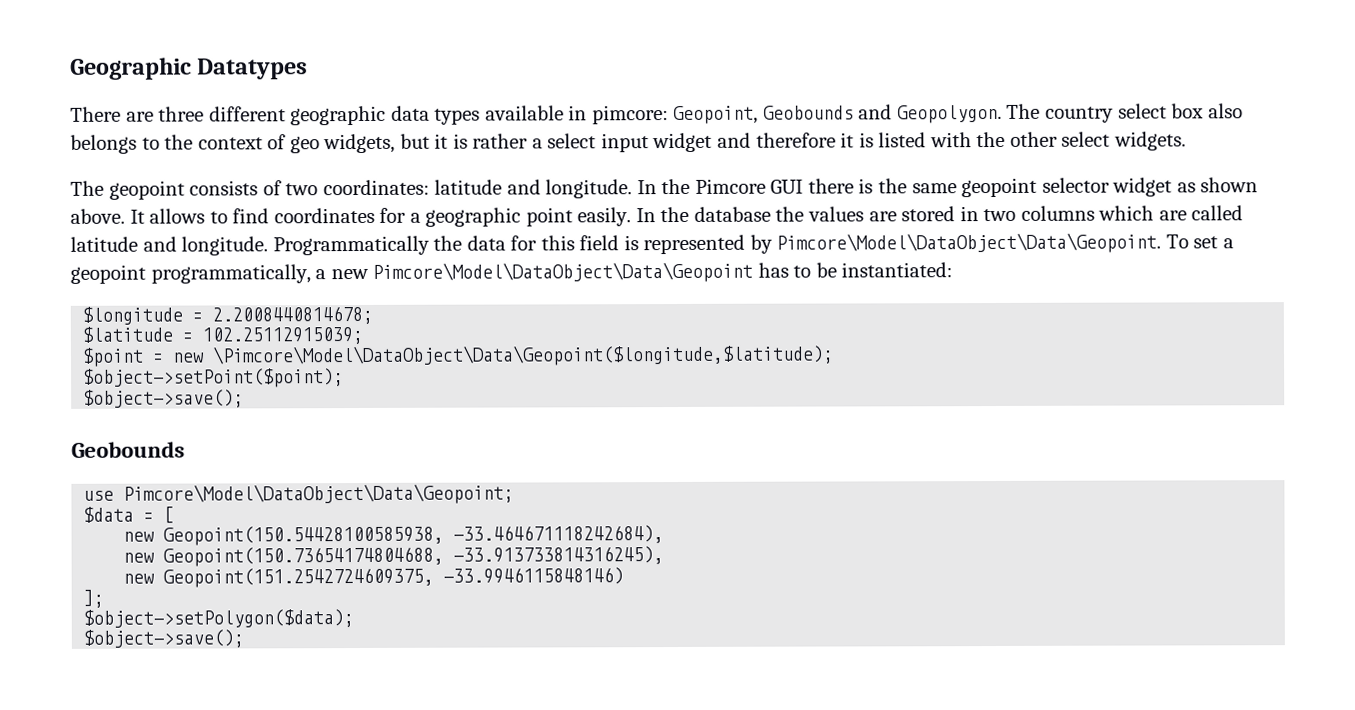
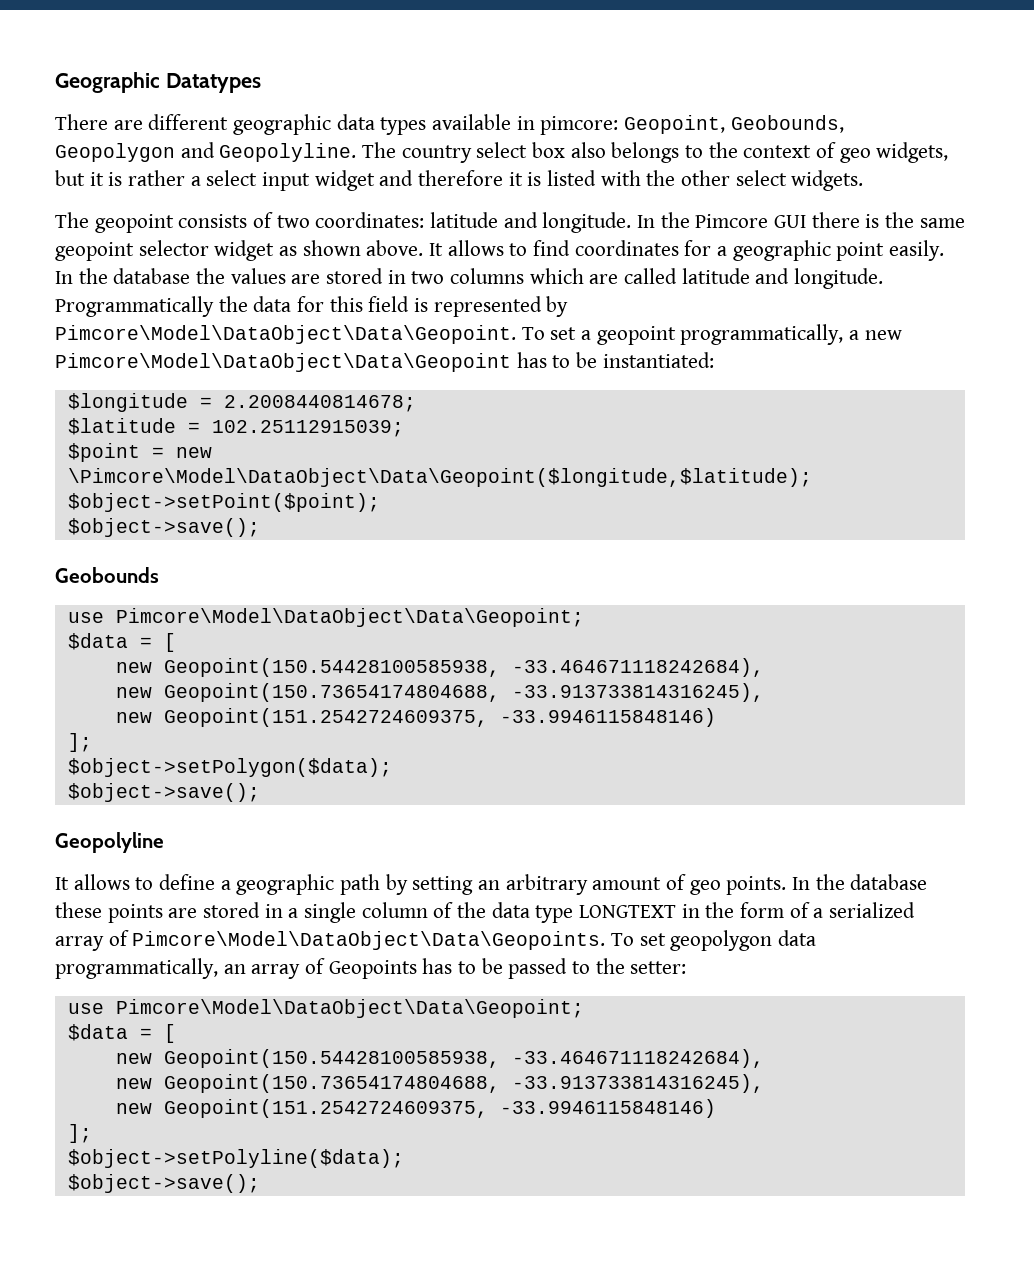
- There are three different geographic data types available in pimcore: Geopoint, Geobounds and Geopolygon.
+ There are different geographic data types available in pimcore: Geopoint, Geobounds, Geopolygon and Geopolyline.
+ Geopolyline
+ It allows to define a geographic path by setting an arbitrary amount of geo points. In the database these points are stored in a single column of the data type LONGTEXT in the form of a serialized array of Pimcore\Model\DataObject\Data\Geopoints. To set geopolygon data programmatically, an array of Geopoints has to be passed to the setter:
+ use Pimcore\Model\DataObject\Data\Geopoint;
+ $data = [
+ new Geopoint(150.54428100585938, -33.464671118242684),
+ new Geopoint(150.73654174804688, -33.913733814316245),
+ new Geopoint(151.2542724609375, -33.9946115848146)
+ ];
+ $object->setPolyline($data);
+ $object->save();

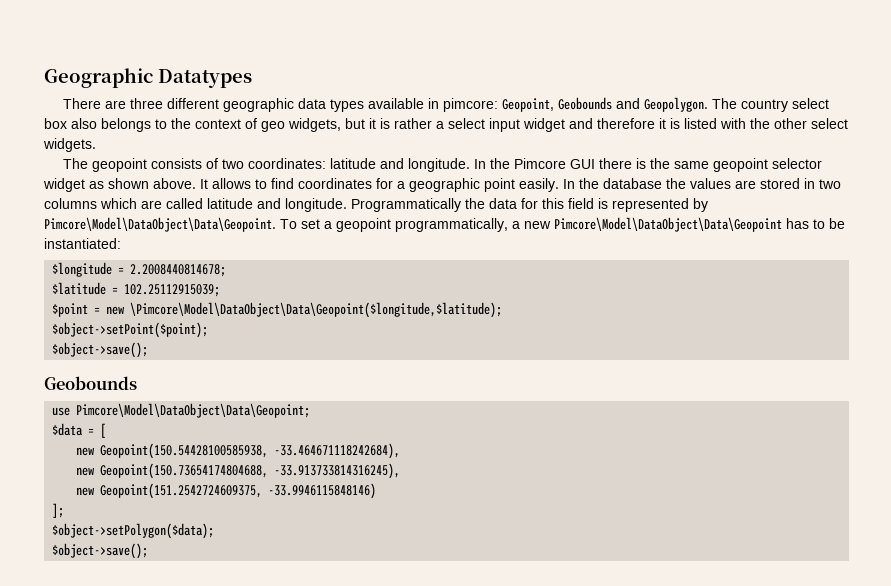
- There are different geographic data types available in pimcore: Geopoint, Geobounds, Geopolygon and Geopolyline.
+ There are three different geographic data types available in pimcore: Geopoint, Geobounds and Geopolygon.
- Geopolyline
- It allows to define a geographic path by setting an arbitrary amount of geo points. In the database these points are stored in a single column of the data type LONGTEXT in the form of a serialized array of Pimcore\Model\DataObject\Data\Geopoints. To set geopolygon data programmatically, an array of Geopoints has to be passed to the setter:
- use Pimcore\Model\DataObject\Data\Geopoint;
- $data = [
- new Geopoint(150.54428100585938, -33.464671118242684),
- new Geopoint(150.73654174804688, -33.913733814316245),
- new Geopoint(151.2542724609375, -33.9946115848146)
- ];
- $object->setPolyline($data);
- $object->save();

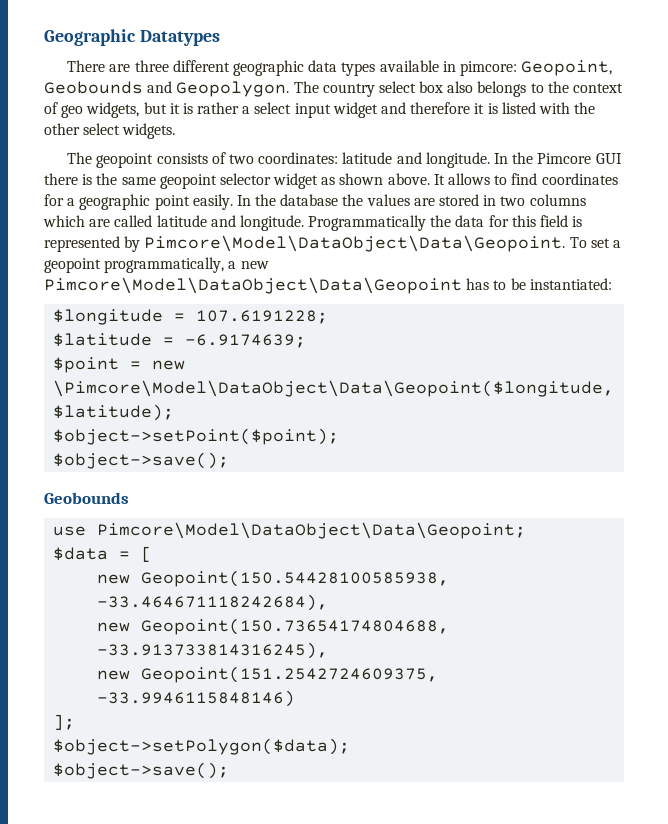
- $longitude = 2.2008440814678;
+ $longitude = 107.6191228;
- $latitude = 102.25112915039;
+ $latitude = -6.9174639;
- $point = new \Pimcore\Model\DataObject\Data\Geopoint($longitude,$latitude);
+ $point = new \Pimcore\Model\DataObject\Data\Geopoint($longitude, $latitude);

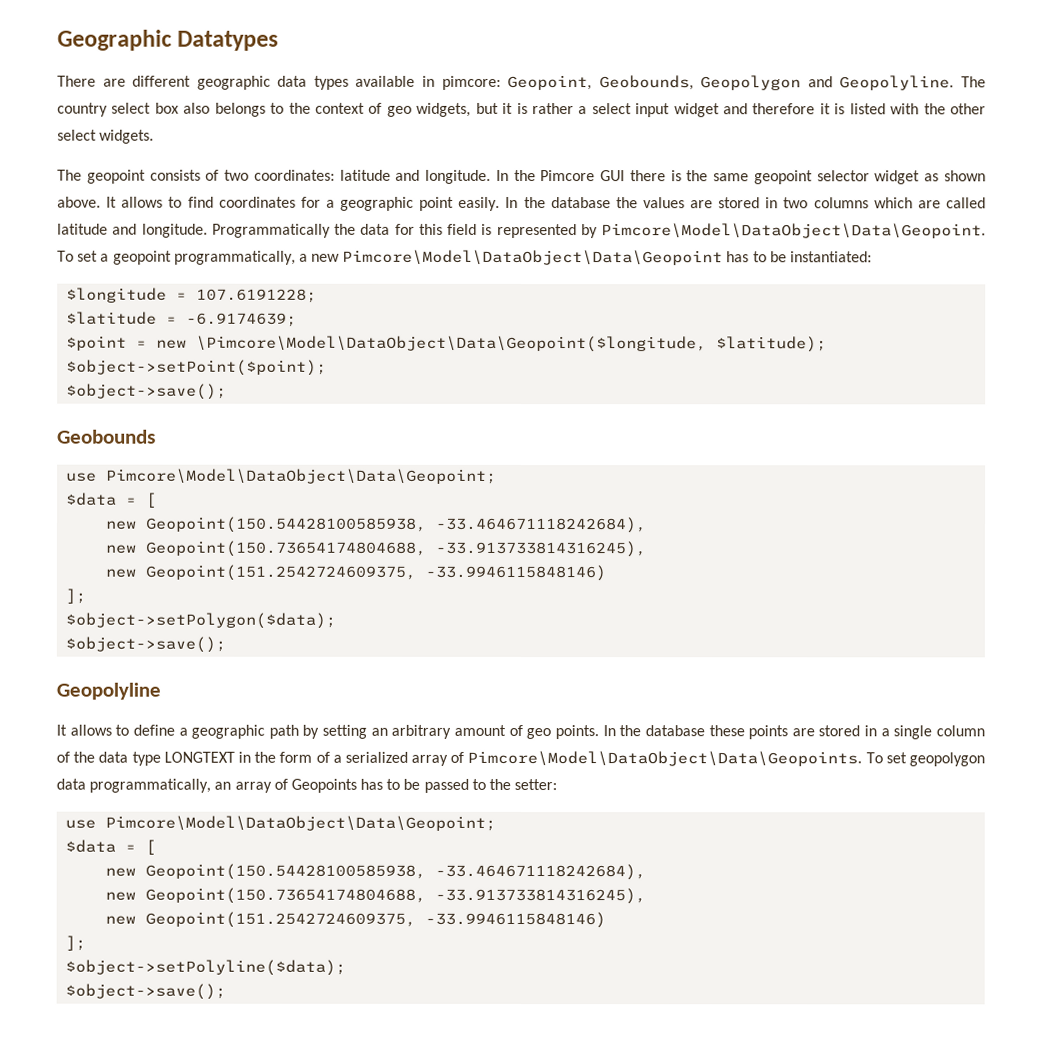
- There are three different geographic data types available in pimcore: Geopoint, Geobounds and Geopolygon.
+ There are different geographic data types available in pimcore: Geopoint, Geobounds, Geopolygon and Geopolyline.
+ Geopolyline
+ It allows to define a geographic path by setting an arbitrary amount of geo points. In the database these points are stored in a single column of the data type LONGTEXT in the form of a serialized array of Pimcore\Model\DataObject\Data\Geopoints. To set geopolygon data programmatically, an array of Geopoints has to be passed to the setter:
+ use Pimcore\Model\DataObject\Data\Geopoint;
+ $data = [
+ new Geopoint(150.54428100585938, -33.464671118242684),
+ new Geopoint(150.73654174804688, -33.913733814316245),
+ new Geopoint(151.2542724609375, -33.9946115848146)
+ ];
+ $object->setPolyline($data);
+ $object->save();

